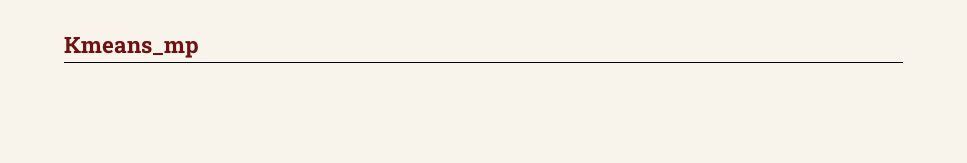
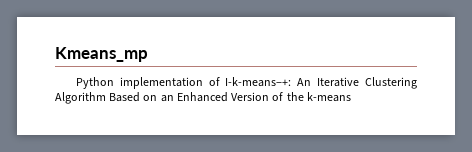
+ Python implementation of I-k-means−+: An Iterative Clustering Algorithm Based on an Enhanced Version of the k-means

